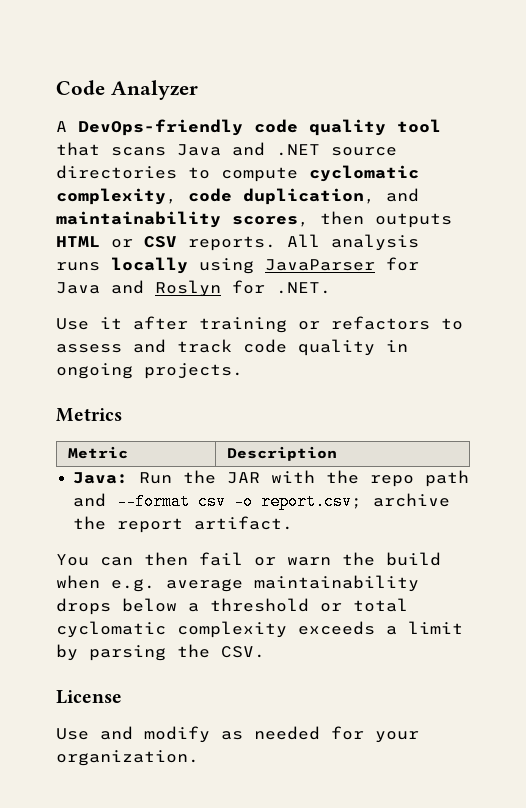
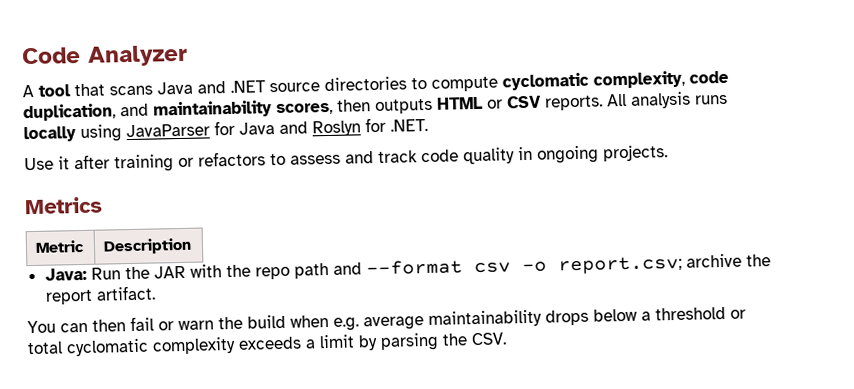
- A DevOps-friendly code quality tool that scans Java and .NET source directories to compute cyclomatic complexity, code duplication, and maintainability scores, then outputs HTML or CSV reports.
+ A tool that scans Java and .NET source directories to compute cyclomatic complexity, code duplication, and maintainability scores, then outputs HTML or CSV reports.
- License
- Use and modify as needed for your organization.

